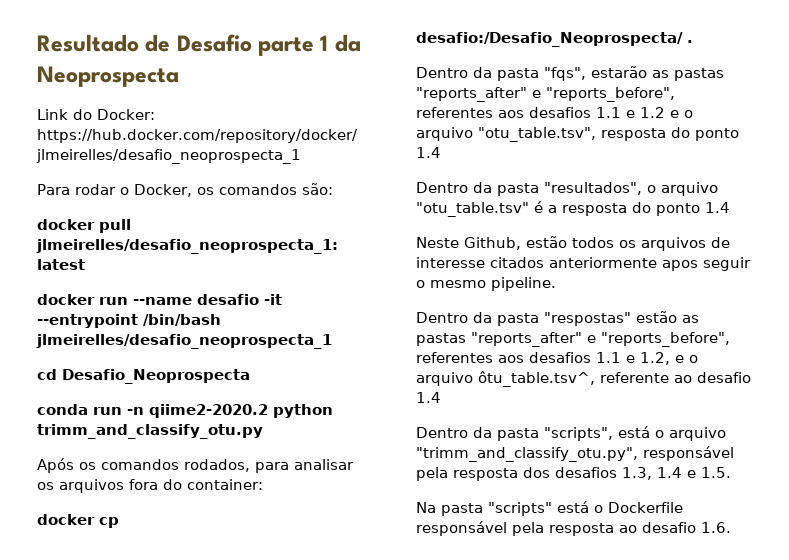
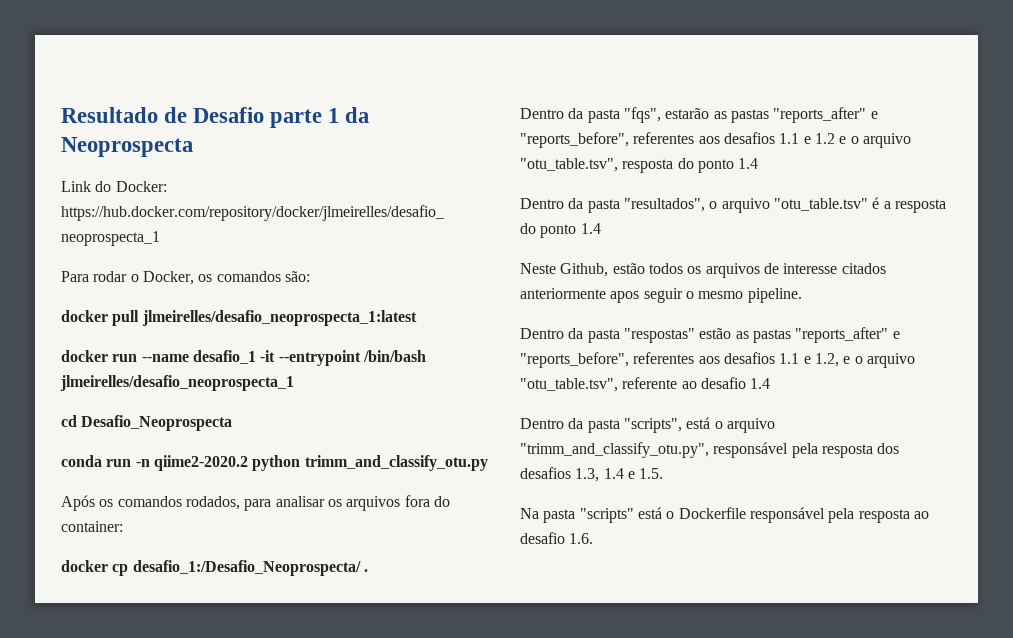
- docker run --name desafio -it --entrypoint /bin/bash jlmeirelles/desafio_neoprospecta_1
+ docker run --name desafio_1 -it --entrypoint /bin/bash jlmeirelles/desafio_neoprospecta_1
- docker cp desafio:/Desafio_Neoprospecta/ .
+ docker cp desafio_1:/Desafio_Neoprospecta/ .
- Dentro da pasta "respostas" estão as pastas "reports_after" e "reports_before", referentes aos desafios 1.1 e 1.2, e o arquivo ôtu_table.tsv^, referente ao desafio 1.4
+ Dentro da pasta "respostas" estão as pastas "reports_after" e "reports_before", referentes aos desafios 1.1 e 1.2, e o arquivo "otu_table.tsv", referente ao desafio 1.4

